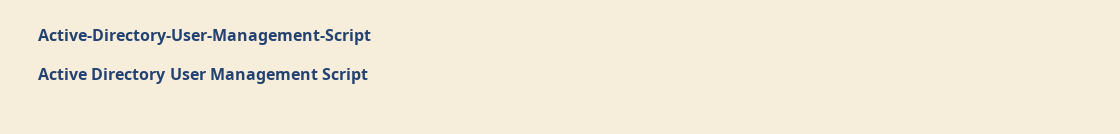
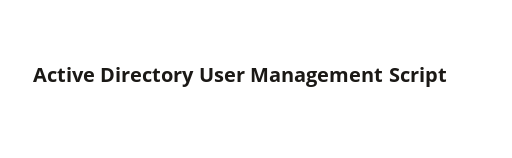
- Active-Directory-User-Management-Script

